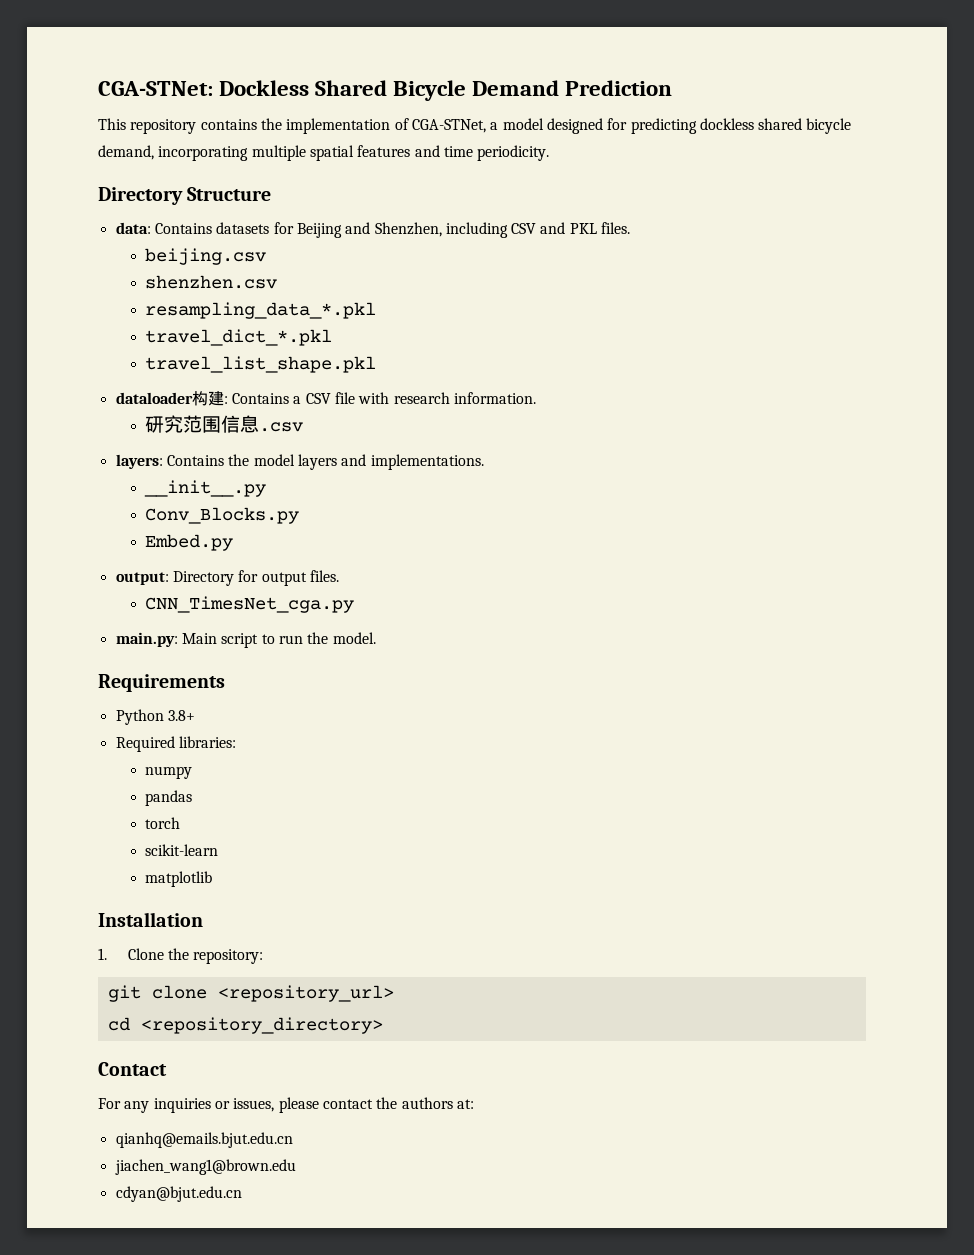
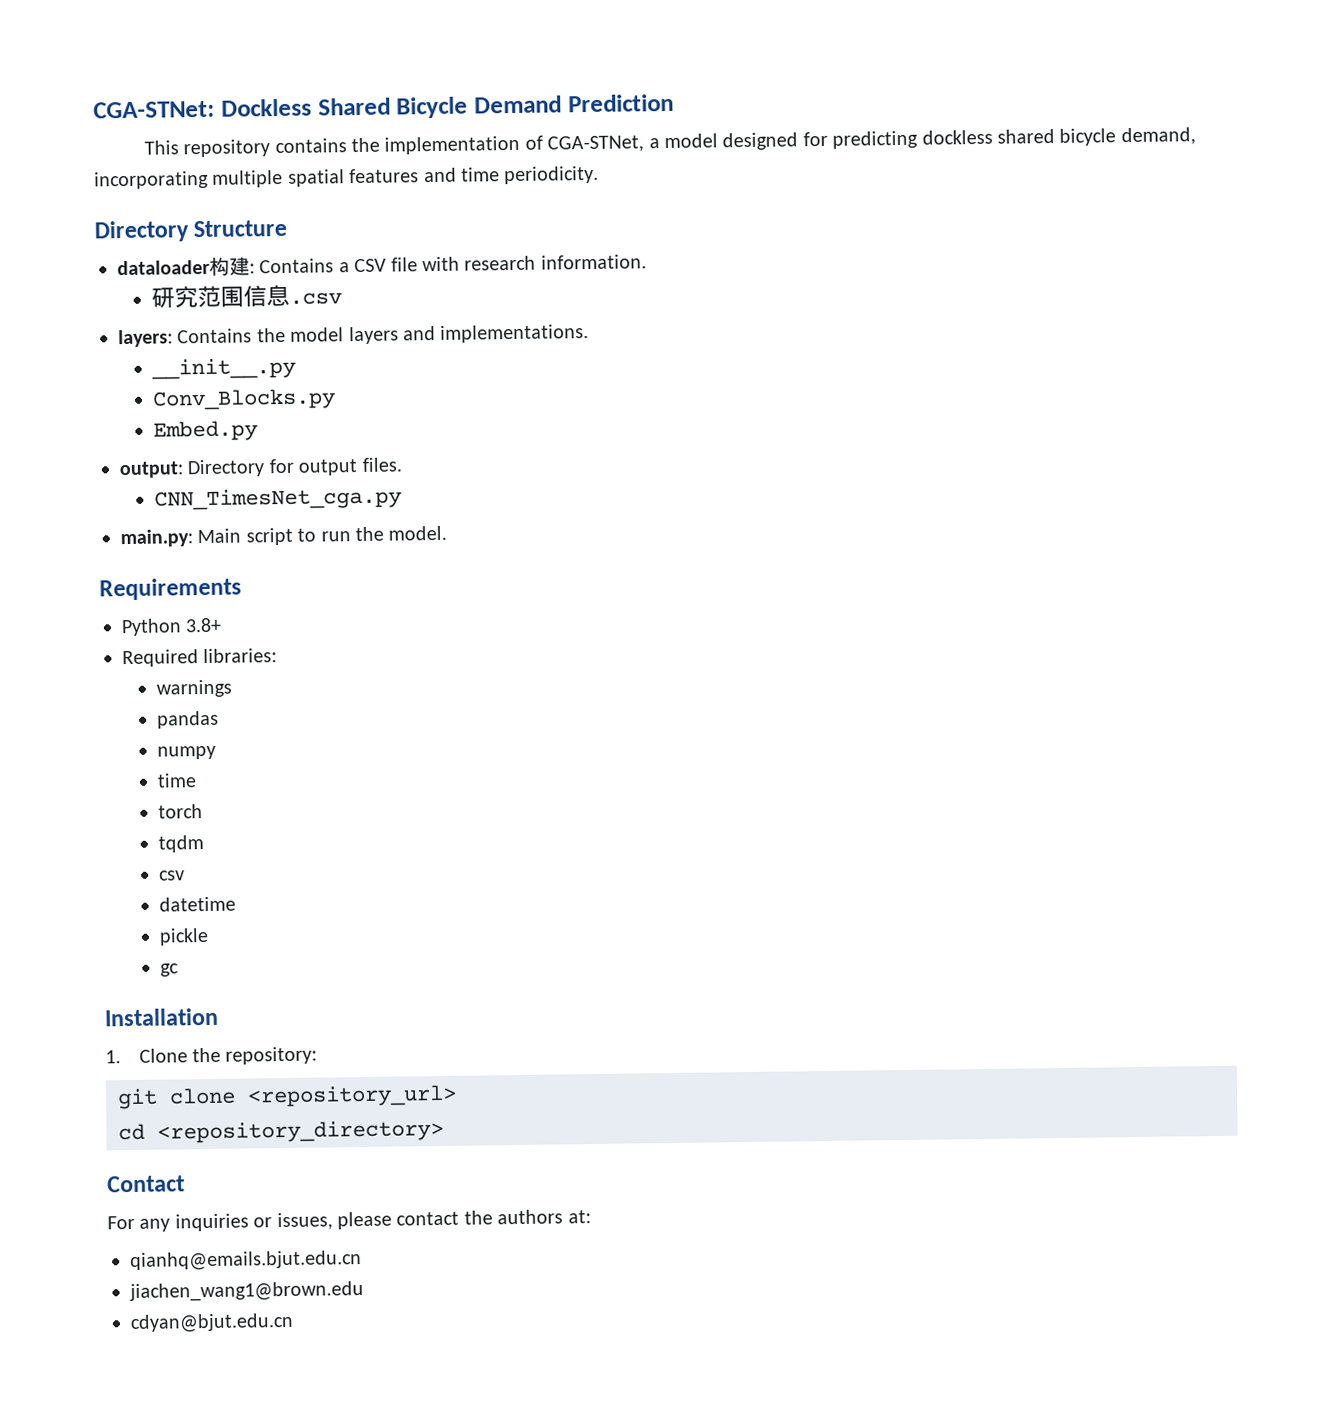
- data: Contains datasets for Beijing and Shenzhen, including CSV and PKL files.
- beijing.csv
- shenzhen.csv
- resampling_data_*.pkl
- travel_dict_*.pkl
- travel_list_shape.pkl
- numpy
+ warnings
+ numpy
+ time
- scikit-learn
- matplotlib
+ tqdm
+ csv
+ datetime
+ pickle
+ gc

